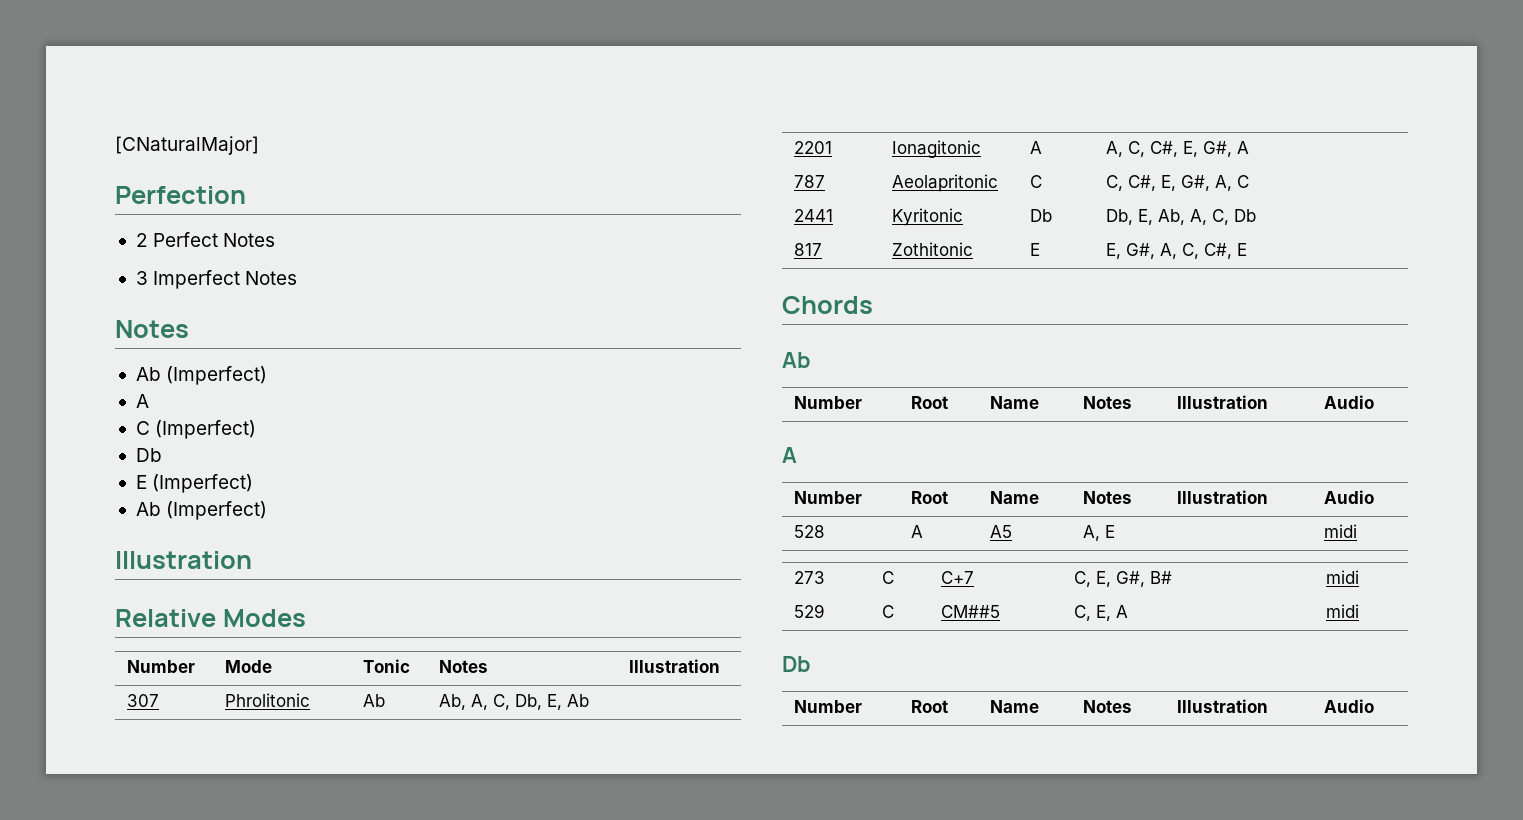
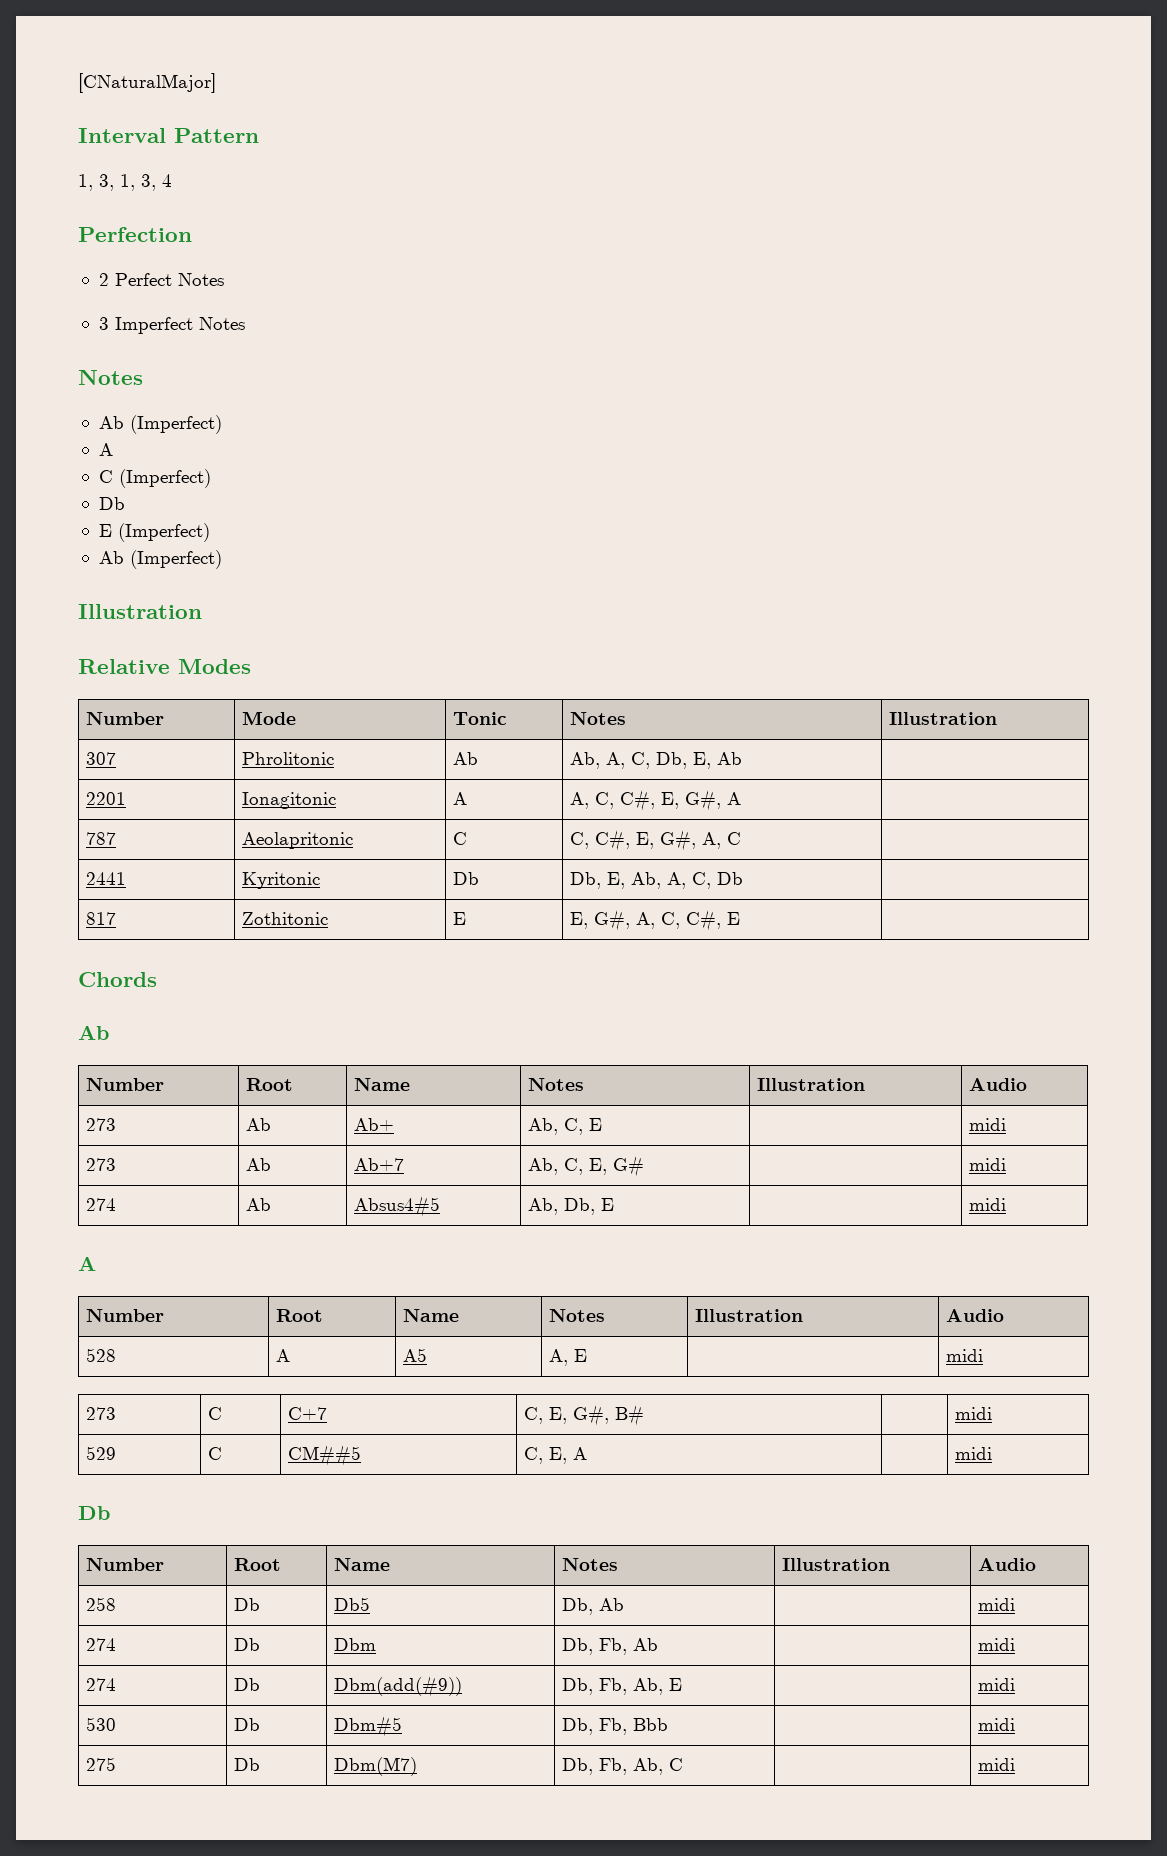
+ Interval Pattern
+ 1, 3, 1, 3, 4
+ 273 | Ab | Ab+ | Ab, C, E | | midi
+ 273 | Ab | Ab+7 | Ab, C, E, G# | | midi
+ 274 | Ab | Absus4#5 | Ab, Db, E | | midi
+ 258 | Db | Db5 | Db, Ab | | midi
+ 274 | Db | Dbm | Db, Fb, Ab | | midi
+ 274 | Db | Dbm(add(#9)) | Db, Fb, Ab, E | | midi
+ 530 | Db | Dbm#5 | Db, Fb, Bbb | | midi
+ 275 | Db | Dbm(M7) | Db, Fb, Ab, C | | midi

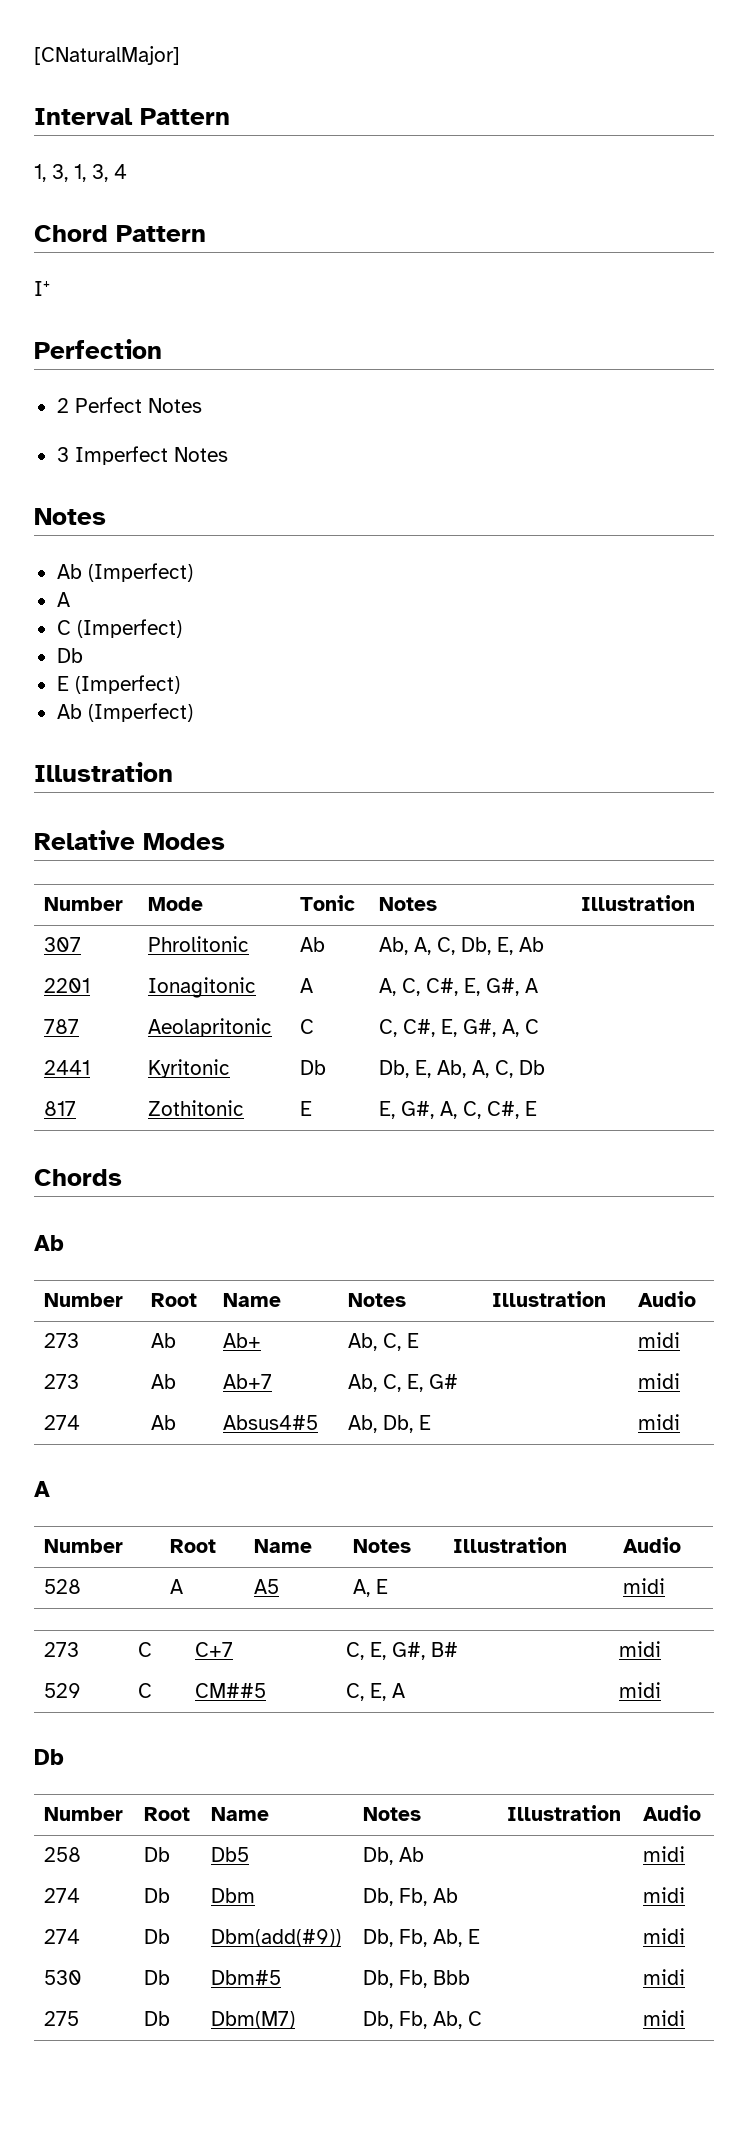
+ Chord Pattern
+ I⁺

